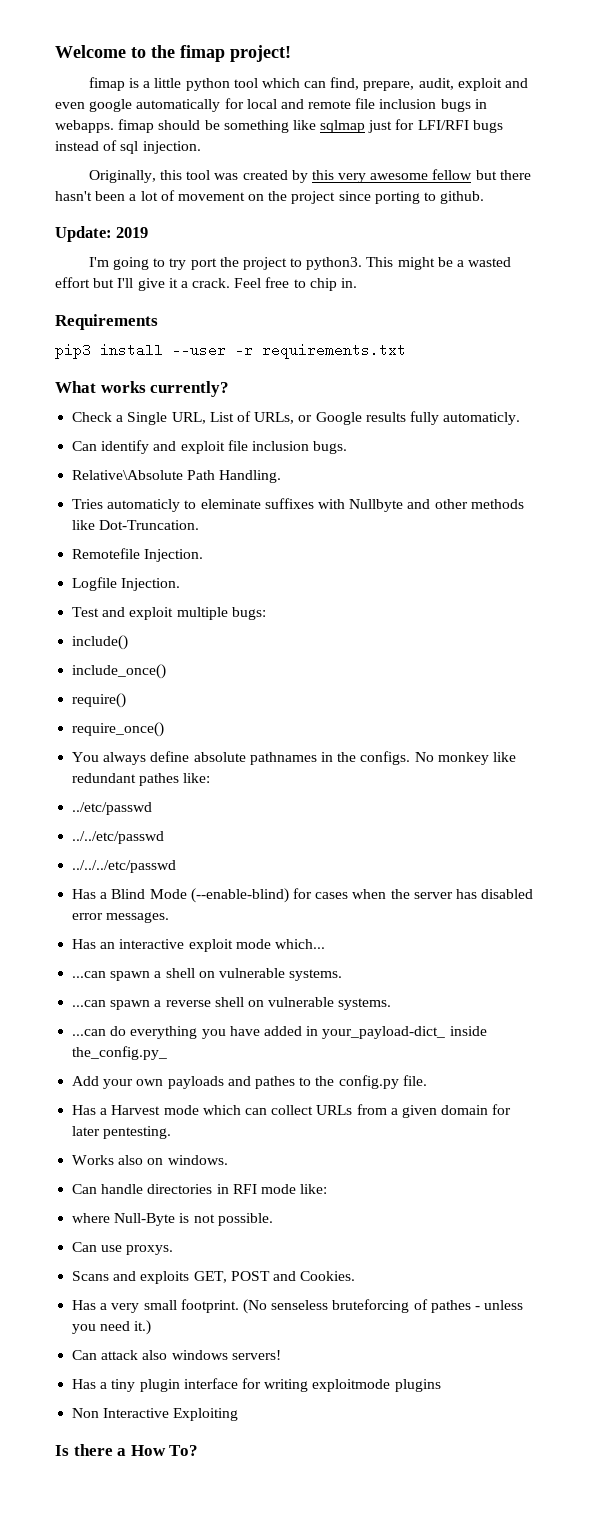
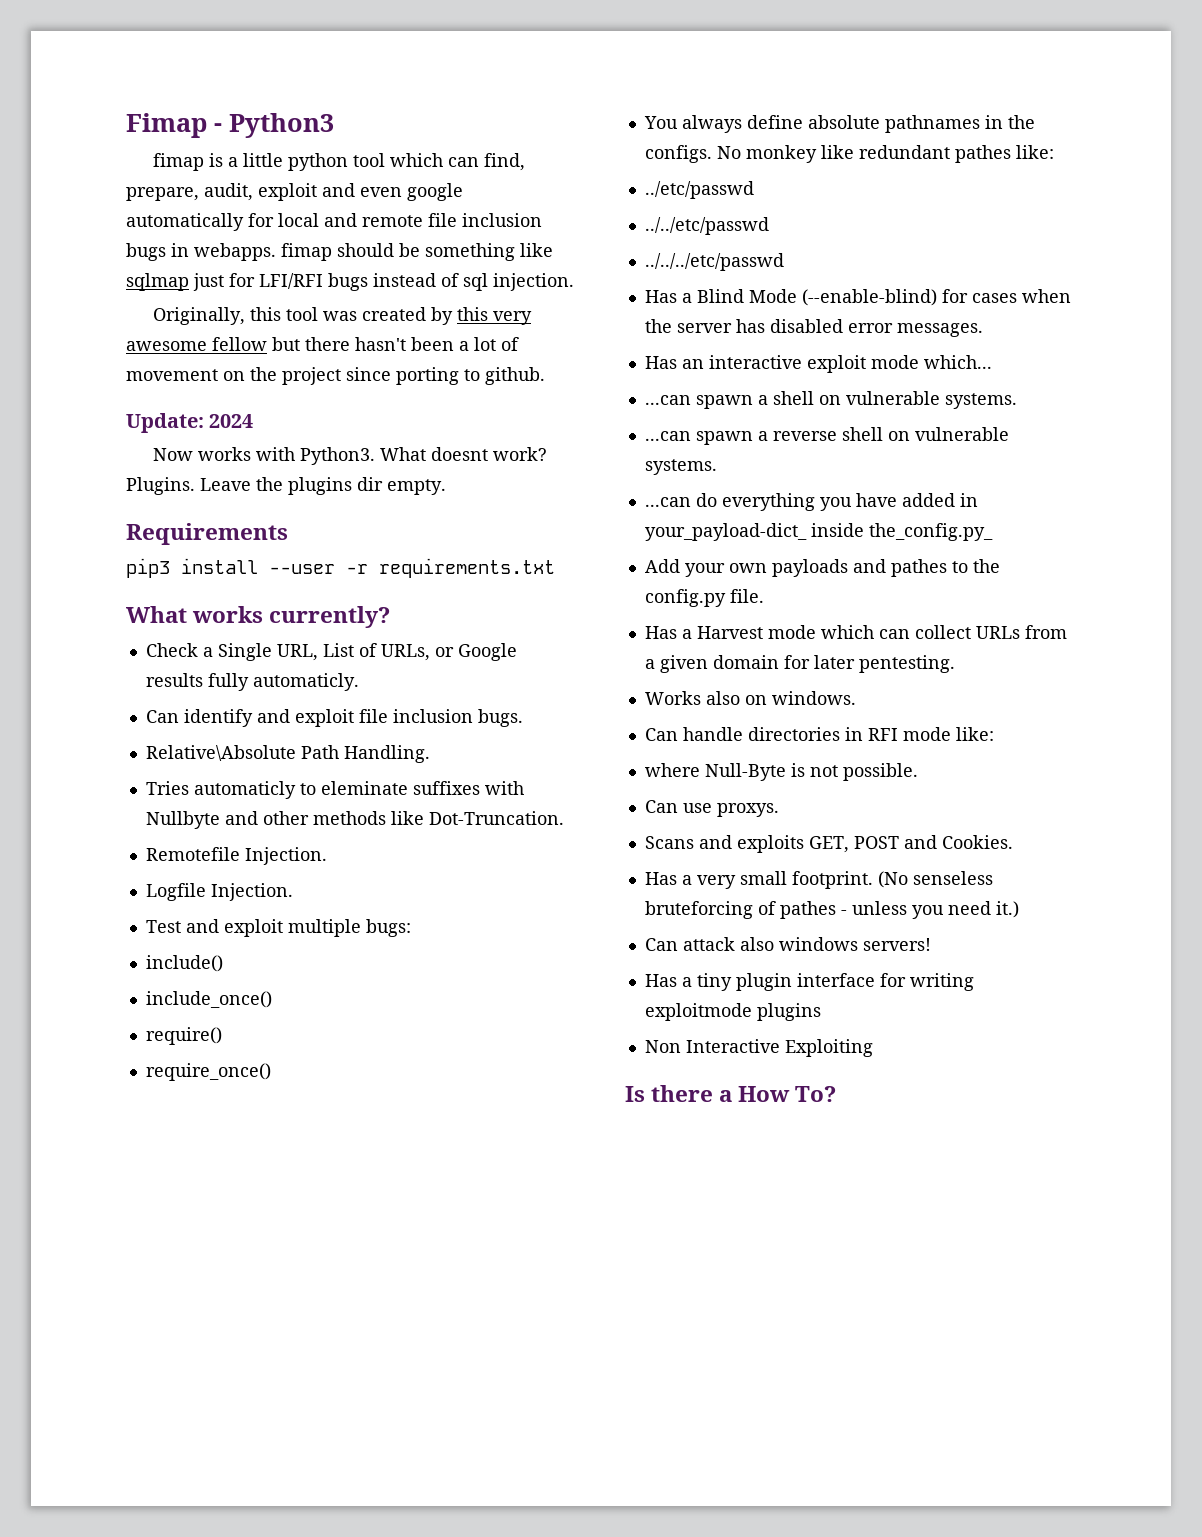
- Welcome to the fimap project!
+ Fimap - Python3
- Update: 2019
- I'm going to try port the project to python3. This might be a wasted effort but I'll give it a crack. Feel free to chip in.
+ Update: 2024
+ Now works with Python3. What doesnt work? Plugins. Leave the plugins dir empty.

